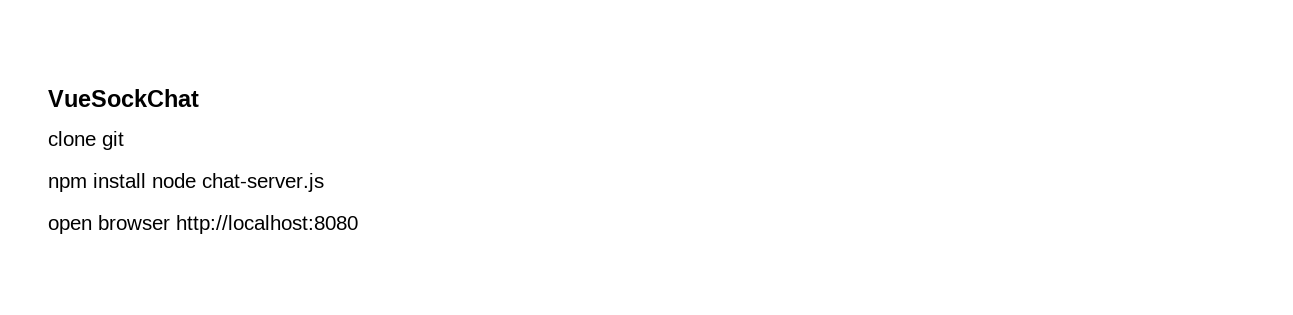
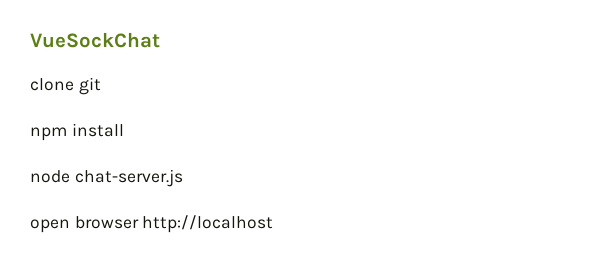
- npm install node chat-server.js
+ npm install
+ node chat-server.js
- open browser http://localhost:8080
+ open browser http://localhost

